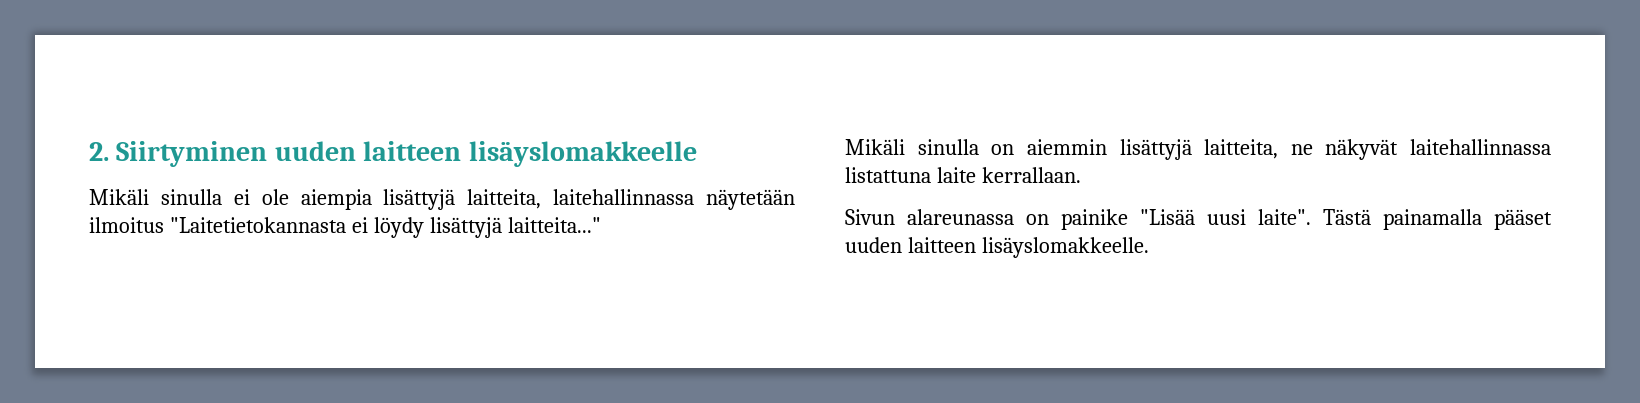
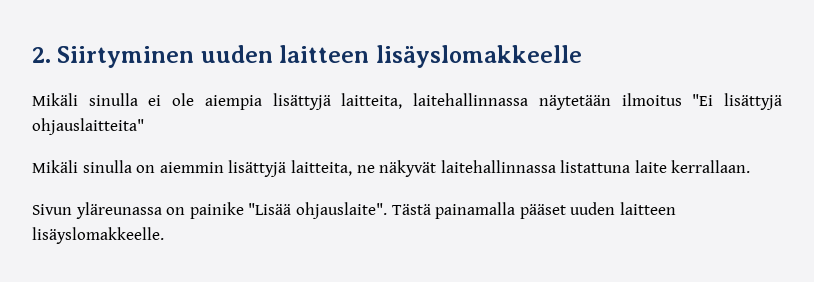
- Mikäli sinulla ei ole aiempia lisättyjä laitteita, laitehallinnassa näytetään ilmoitus "Laitetietokannasta ei löydy lisättyjä laitteita..."
+ Mikäli sinulla ei ole aiempia lisättyjä laitteita, laitehallinnassa näytetään ilmoitus "Ei lisättyjä ohjauslaitteita"
- Sivun alareunassa on painike "Lisää uusi laite".
+ Sivun yläreunassa on painike "Lisää ohjauslaite".

